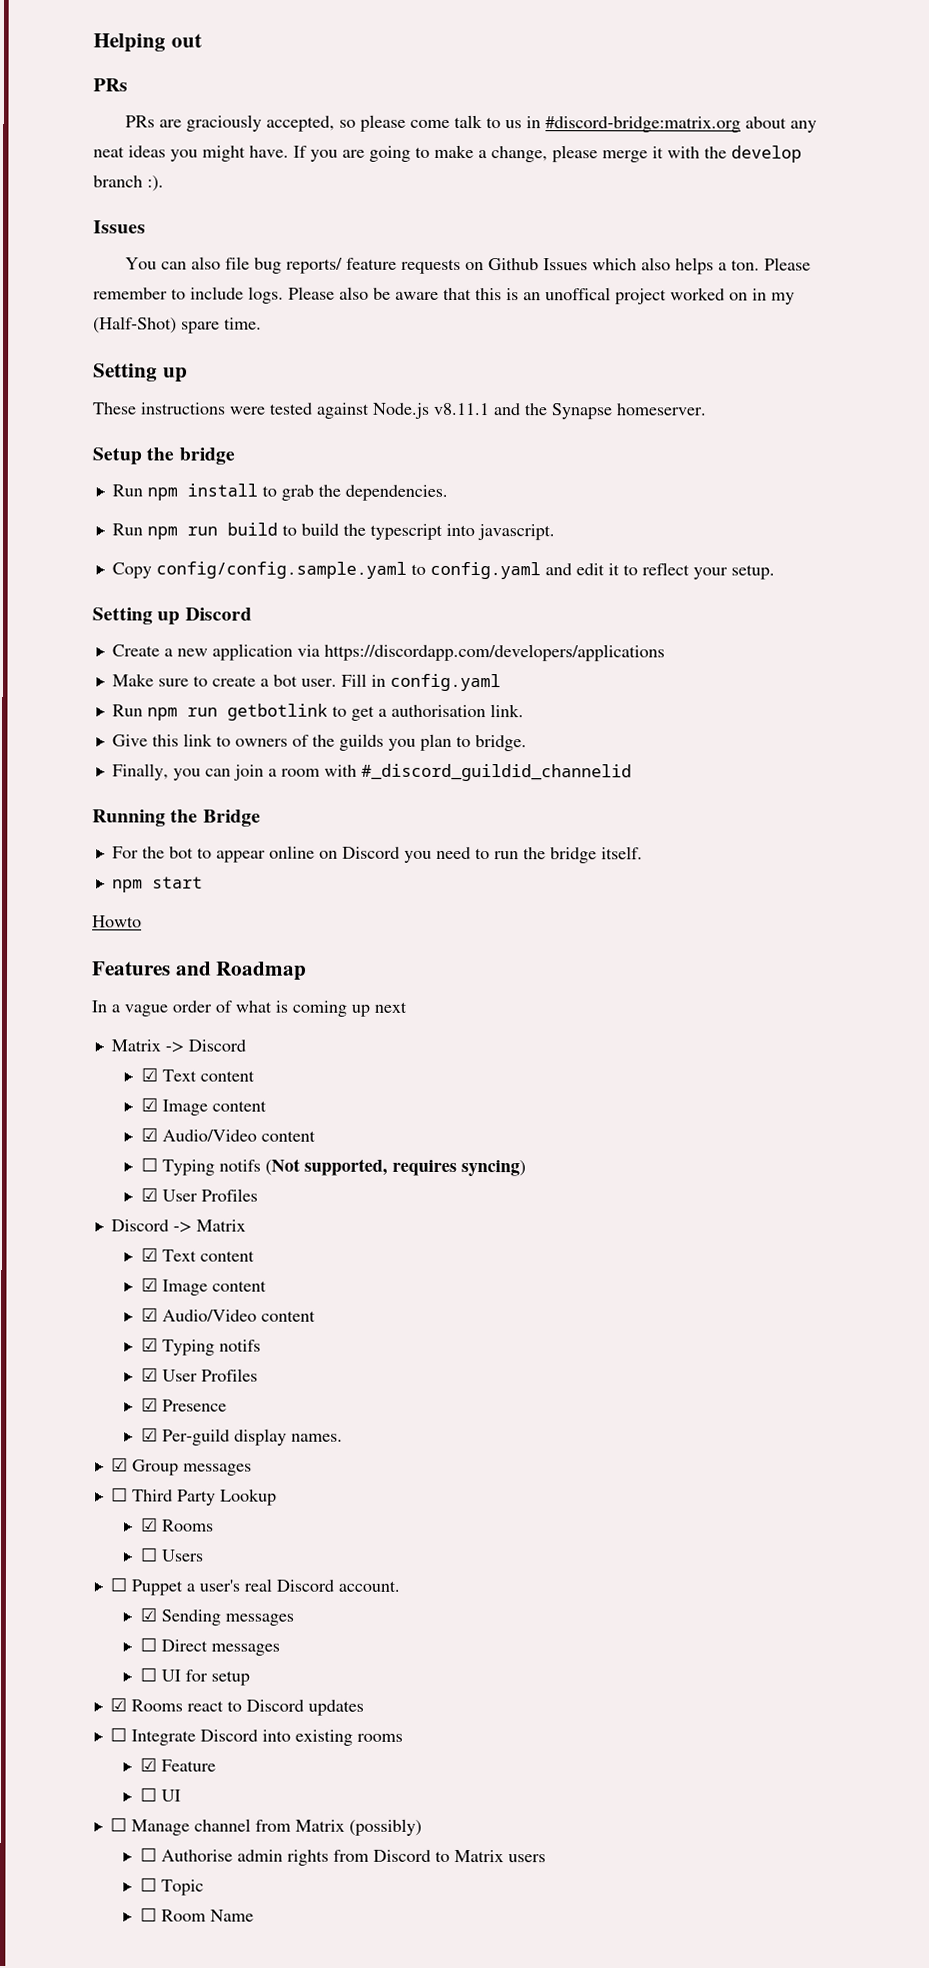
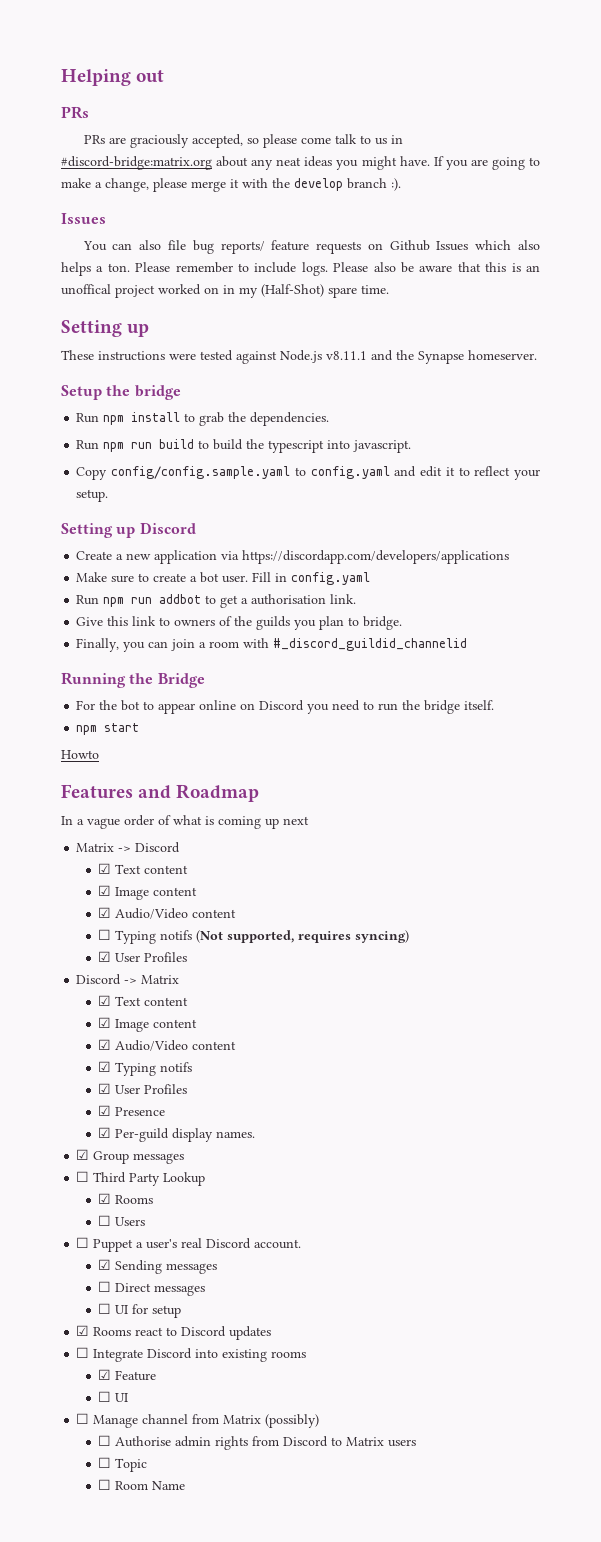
- Run npm run getbotlink to get a authorisation link.
+ Run npm run addbot to get a authorisation link.

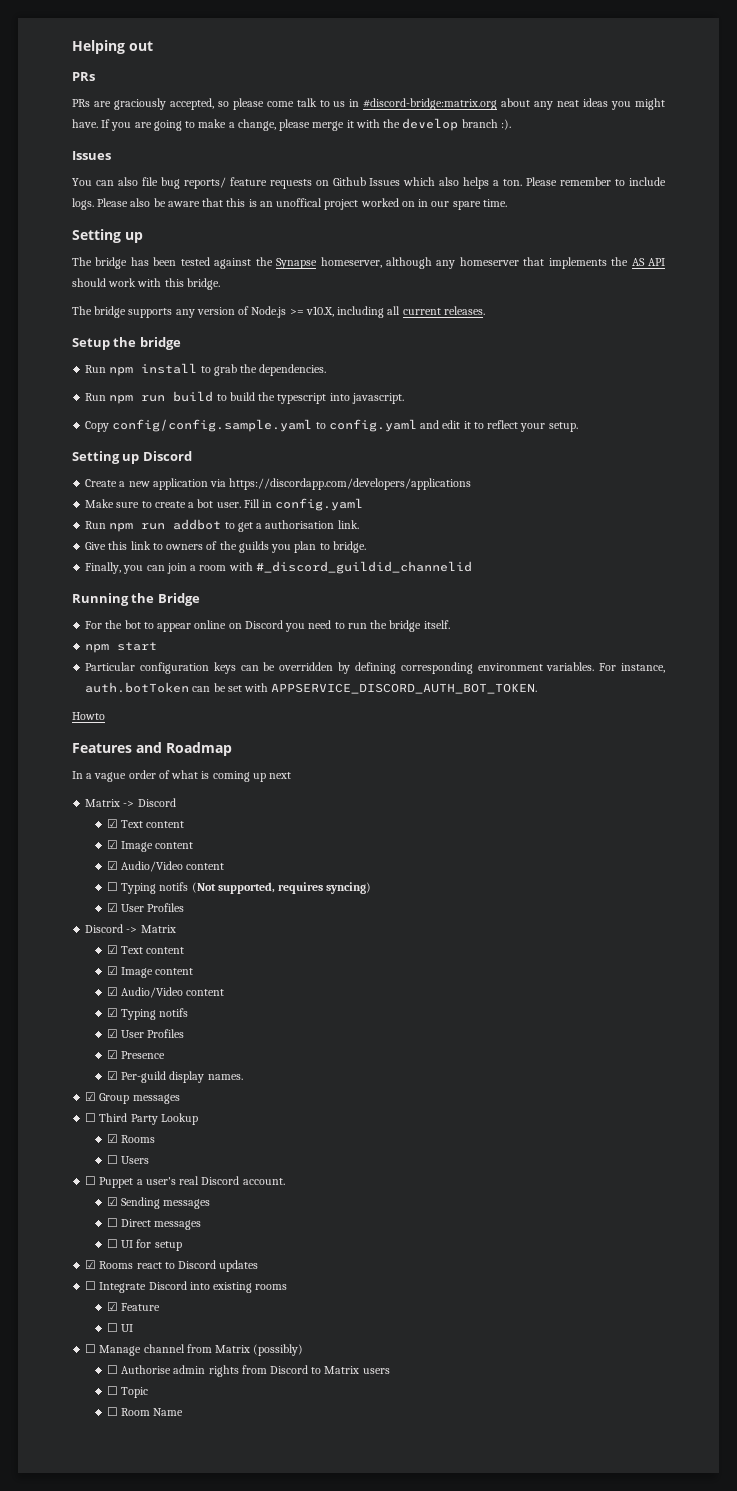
- Please also be aware that this is an unoffical project worked on in my (Half-Shot) spare time.
+ Please also be aware that this is an unoffical project worked on in our spare time.
- These instructions were tested against Node.js v8.11.1 and the Synapse homeserver.
+ The bridge has been tested against the Synapse homeserver, although any homeserver that implements the AS API should work with this bridge.
+ The bridge supports any version of Node.js >= v10.X, including all current releases.
+ Particular configuration keys can be overridden by defining corresponding environment variables. For instance, auth.botToken can be set with APPSERVICE_DISCORD_AUTH_BOT_TOKEN.

